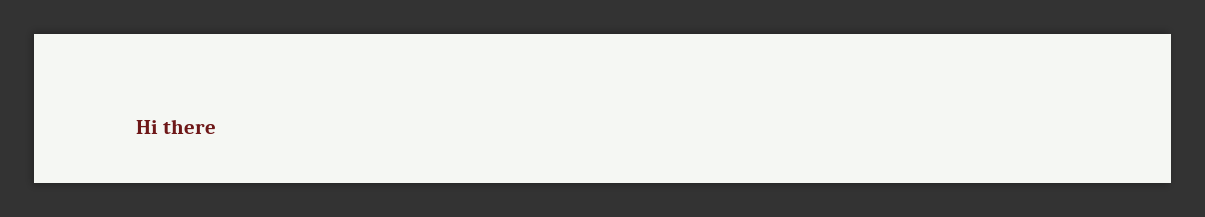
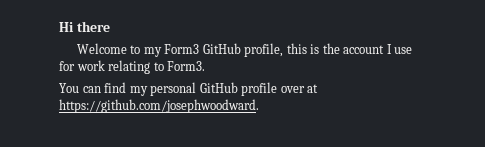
+ Welcome to my Form3 GitHub profile, this is the account I use for work relating to Form3.
+ You can find my personal GitHub profile over at https://github.com/josephwoodward.

